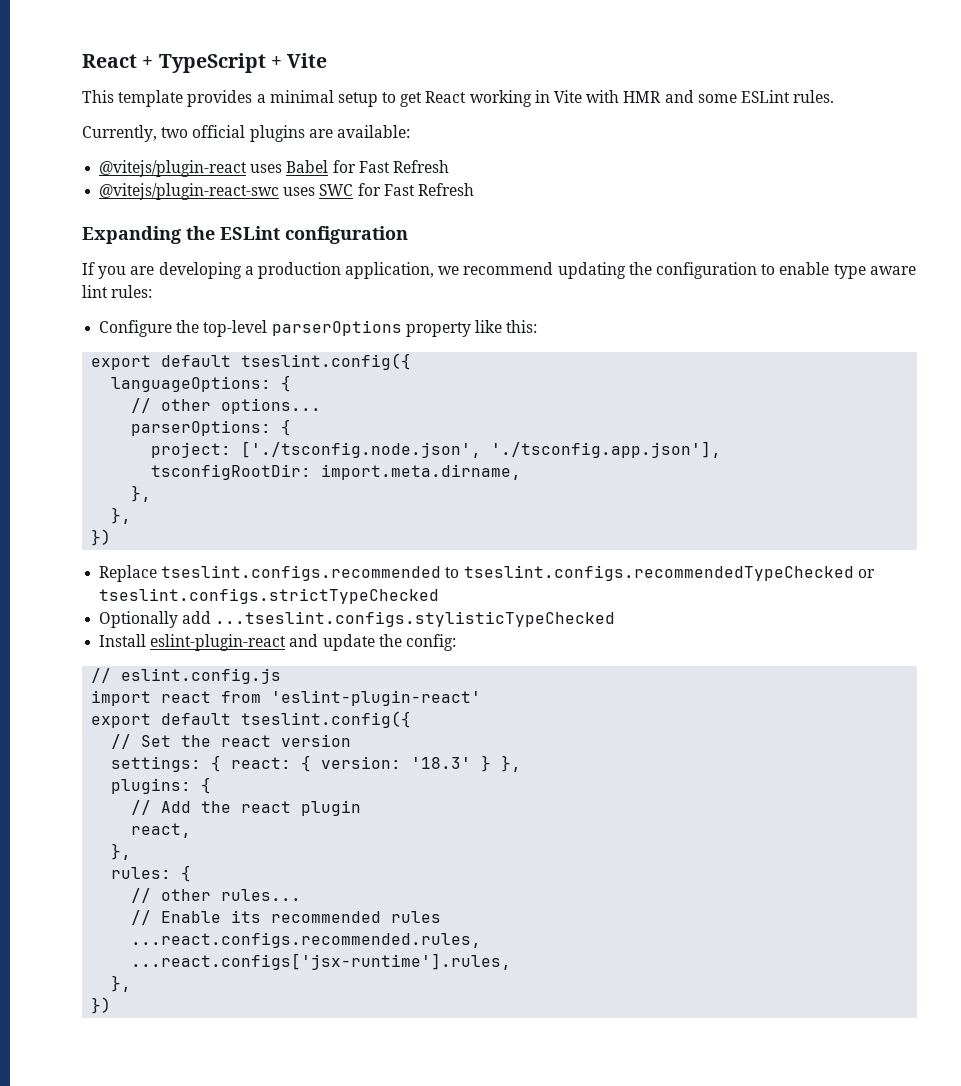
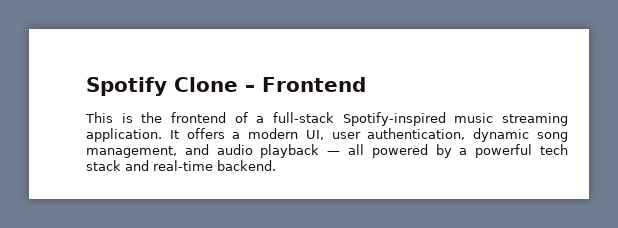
- React + TypeScript + Vite
- This template provides a minimal setup to get React working in Vite with HMR and some ESLint rules.
- Currently, two official plugins are available:
- @vitejs/plugin-react uses Babel for Fast Refresh
- @vitejs/plugin-react-swc uses SWC for Fast Refresh
- Expanding the ESLint configuration
- If you are developing a production application, we recommend updating the configuration to enable type aware lint rules:
- Configure the top-level parserOptions property like this:
- export default tseslint.config({
- languageOptions: {
- // other options...
- parserOptions: {
- project: ['./tsconfig.node.json', './tsconfig.app.json'],
- tsconfigRootDir: import.meta.dirname,
- },
- },
- })
- Replace tseslint.configs.recommended to tseslint.configs.recommendedTypeChecked or tseslint.configs.strictTypeChecked
- Optionally add ...tseslint.configs.stylisticTypeChecked
- Install eslint-plugin-react and update the config:
- // eslint.config.js
- import react from 'eslint-plugin-react'
- export default tseslint.config({
- // Set the react version
- settings: { react: { version: '18.3' } },
- plugins: {
- // Add the react plugin
- react,
- },
- rules: {
- // other rules...
- // Enable its recommended rules
- ...react.configs.recommended.rules,
- ...react.configs['jsx-runtime'].rules,
- },
- })
+ Spotify Clone – Frontend
+ This is the frontend of a full-stack Spotify-inspired music streaming application. It offers a modern UI, user authentication, dynamic song management, and audio playback — all powered by a powerful tech stack and real-time backend.

